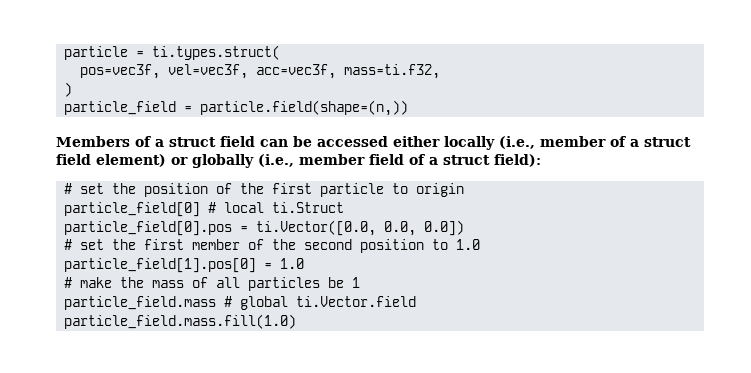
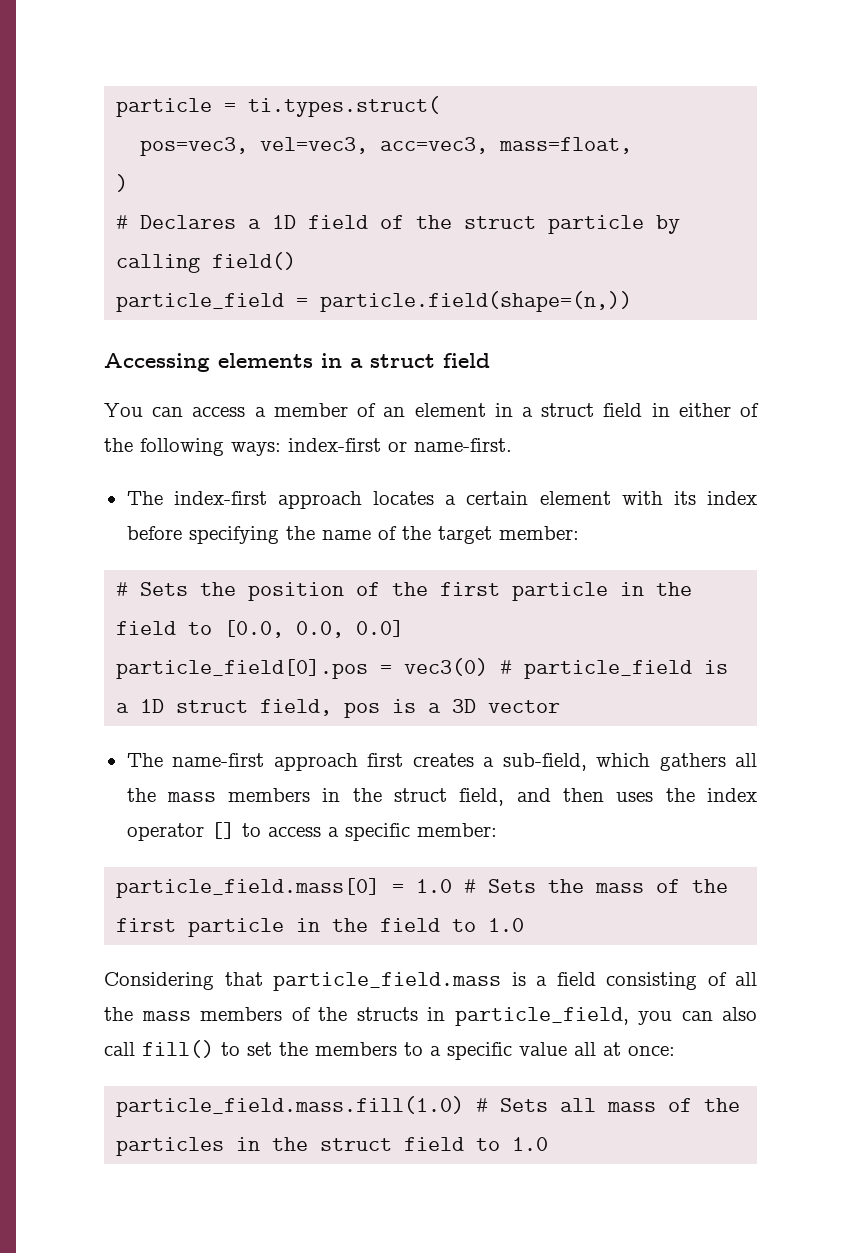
- pos=vec3f, vel=vec3f, acc=vec3f, mass=ti.f32,
+ pos=vec3, vel=vec3, acc=vec3, mass=float,
  )
+ # Declares a 1D field of the struct particle by calling field()
- Members of a struct field can be accessed either locally (i.e., member of a struct field element) or globally (i.e., member field of a struct field):
- # set the position of the first particle to origin
- particle_field[0] # local ti.Struct
- particle_field[0].pos = ti.Vector([0.0, 0.0, 0.0])
- # set the first member of the second position to 1.0
- particle_field[1].pos[0] = 1.0
- # make the mass of all particles be 1
- particle_field.mass # global ti.Vector.field
- particle_field.mass.fill(1.0)
+ Accessing elements in a struct field
+ You can access a member of an element in a struct field in either of the following ways: index-first or name-first.
+ The index-first approach locates a certain element with its index before specifying the name of the target member:
+ # Sets the position of the first particle in the field to [0.0, 0.0, 0.0]
+ particle_field[0].pos = vec3(0) # particle_field is a 1D struct field, pos is a 3D vector
+ The name-first approach first creates a sub-field, which gathers all the mass members in the struct field, and then uses the index operator [] to access a specific member:
+ particle_field.mass[0] = 1.0 # Sets the mass of the first particle in the field to 1.0
+ Considering that particle_field.mass is a field consisting of all the mass members of the structs in particle_field, you can also call fill() to set the members to a specific value all at once:
+ particle_field.mass.fill(1.0) # Sets all mass of the particles in the struct field to 1.0

